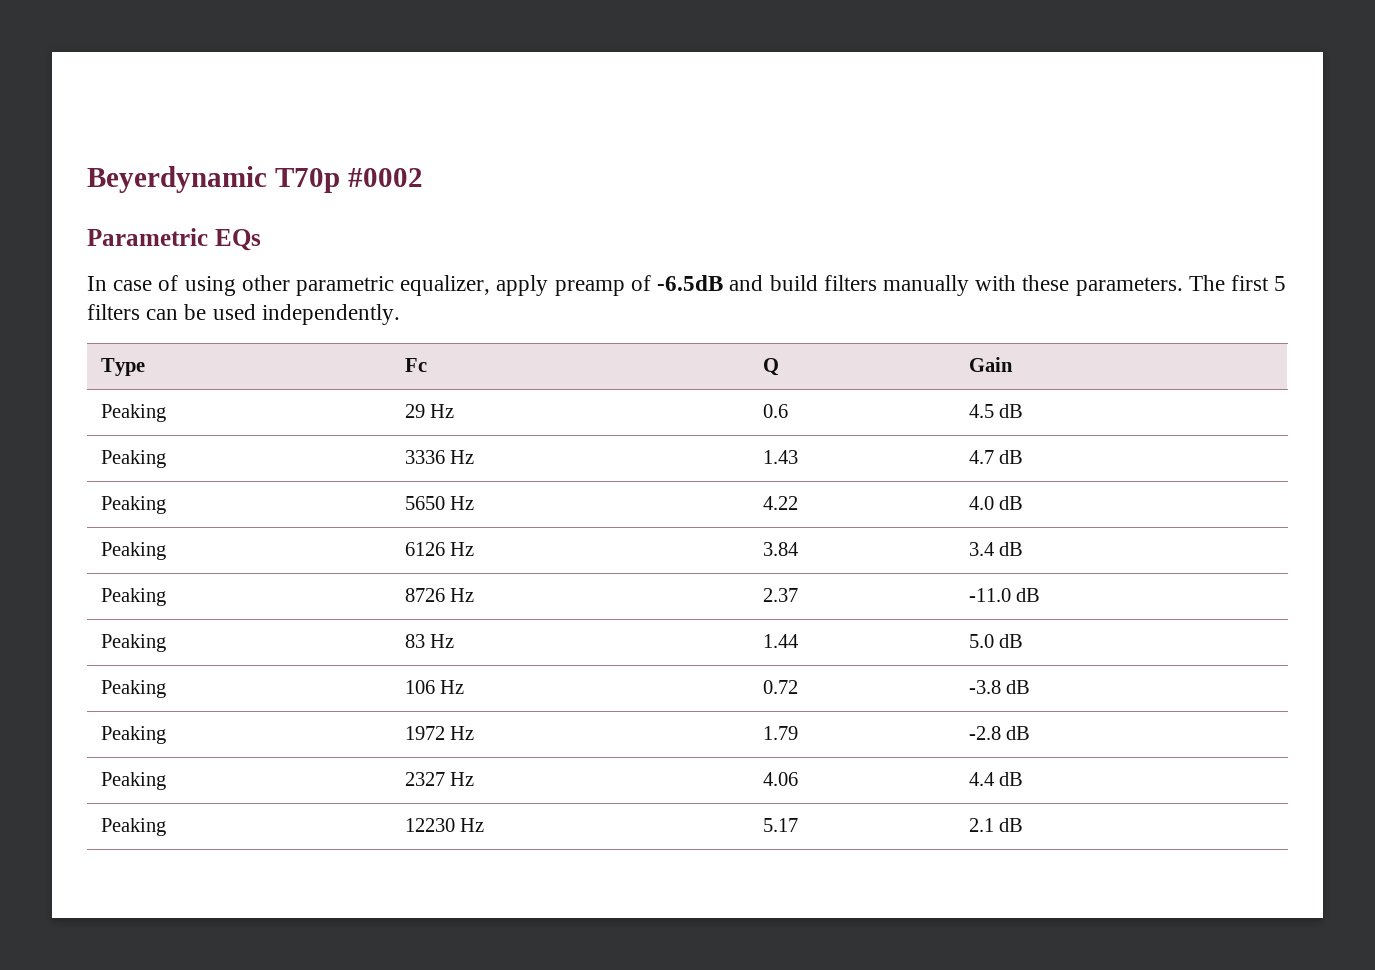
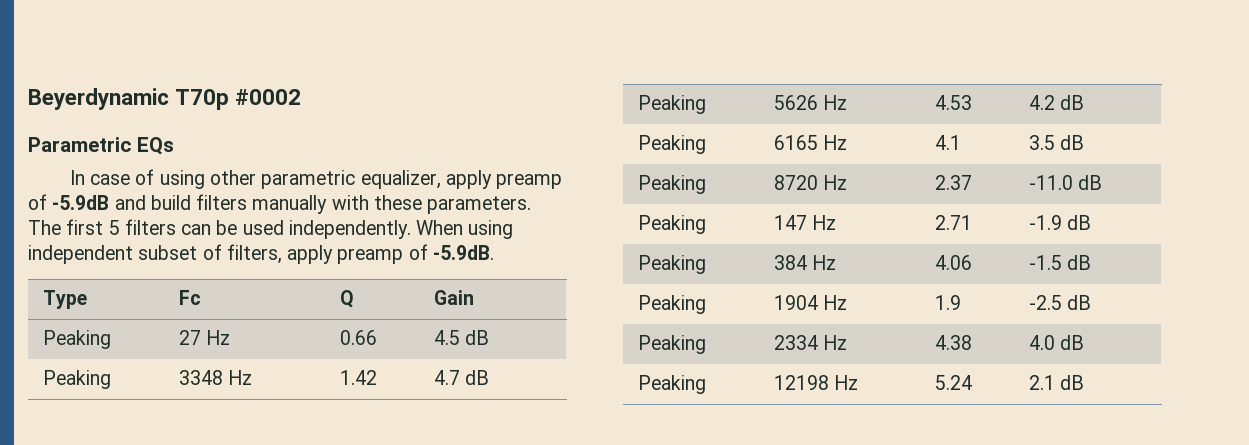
- In case of using other parametric equalizer, apply preamp of -6.5dB and build filters manually with these parameters.
+ In case of using other parametric equalizer, apply preamp of -5.9dB and build filters manually with these parameters.
+ When using independent subset of filters, apply preamp of -5.9dB.
- Peaking | 29 Hz | 0.6 | 4.5 dB
+ Peaking | 27 Hz | 0.66 | 4.5 dB
- Peaking | 3336 Hz | 1.43 | 4.7 dB
+ Peaking | 3348 Hz | 1.42 | 4.7 dB
- Peaking | 5650 Hz | 4.22 | 4.0 dB
- Peaking | 6126 Hz | 3.84 | 3.4 dB
- Peaking | 8726 Hz | 2.37 | -11.0 dB
+ Peaking | 5626 Hz | 4.53 | 4.2 dB
+ Peaking | 6165 Hz | 4.1 | 3.5 dB
+ Peaking | 8720 Hz | 2.37 | -11.0 dB
- Peaking | 83 Hz | 1.44 | 5.0 dB
- Peaking | 106 Hz | 0.72 | -3.8 dB
- Peaking | 1972 Hz | 1.79 | -2.8 dB
- Peaking | 2327 Hz | 4.06 | 4.4 dB
- Peaking | 12230 Hz | 5.17 | 2.1 dB
+ Peaking | 147 Hz | 2.71 | -1.9 dB
+ Peaking | 384 Hz | 4.06 | -1.5 dB
+ Peaking | 1904 Hz | 1.9 | -2.5 dB
+ Peaking | 2334 Hz | 4.38 | 4.0 dB
+ Peaking | 12198 Hz | 5.24 | 2.1 dB

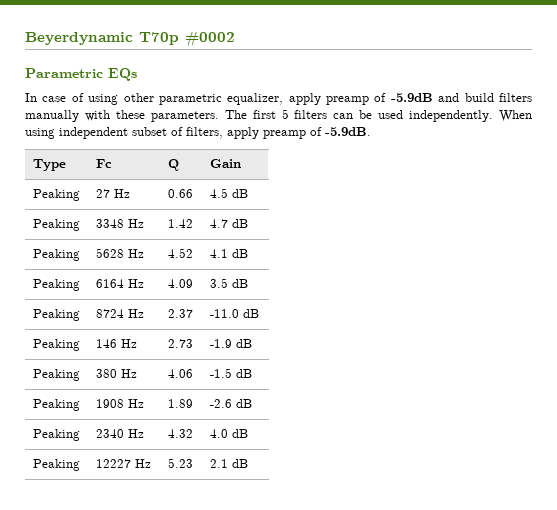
- Peaking | 5626 Hz | 4.53 | 4.2 dB
- Peaking | 6165 Hz | 4.1 | 3.5 dB
+ Peaking | 5628 Hz | 4.52 | 4.1 dB
+ Peaking | 6164 Hz | 4.09 | 3.5 dB
- Peaking | 8720 Hz | 2.37 | -11.0 dB
+ Peaking | 8724 Hz | 2.37 | -11.0 dB
- Peaking | 147 Hz | 2.71 | -1.9 dB
+ Peaking | 146 Hz | 2.73 | -1.9 dB
- Peaking | 384 Hz | 4.06 | -1.5 dB
+ Peaking | 380 Hz | 4.06 | -1.5 dB
- Peaking | 1904 Hz | 1.9 | -2.5 dB
- Peaking | 2334 Hz | 4.38 | 4.0 dB
+ Peaking | 1908 Hz | 1.89 | -2.6 dB
+ Peaking | 2340 Hz | 4.32 | 4.0 dB
- Peaking | 12198 Hz | 5.24 | 2.1 dB
+ Peaking | 12227 Hz | 5.23 | 2.1 dB

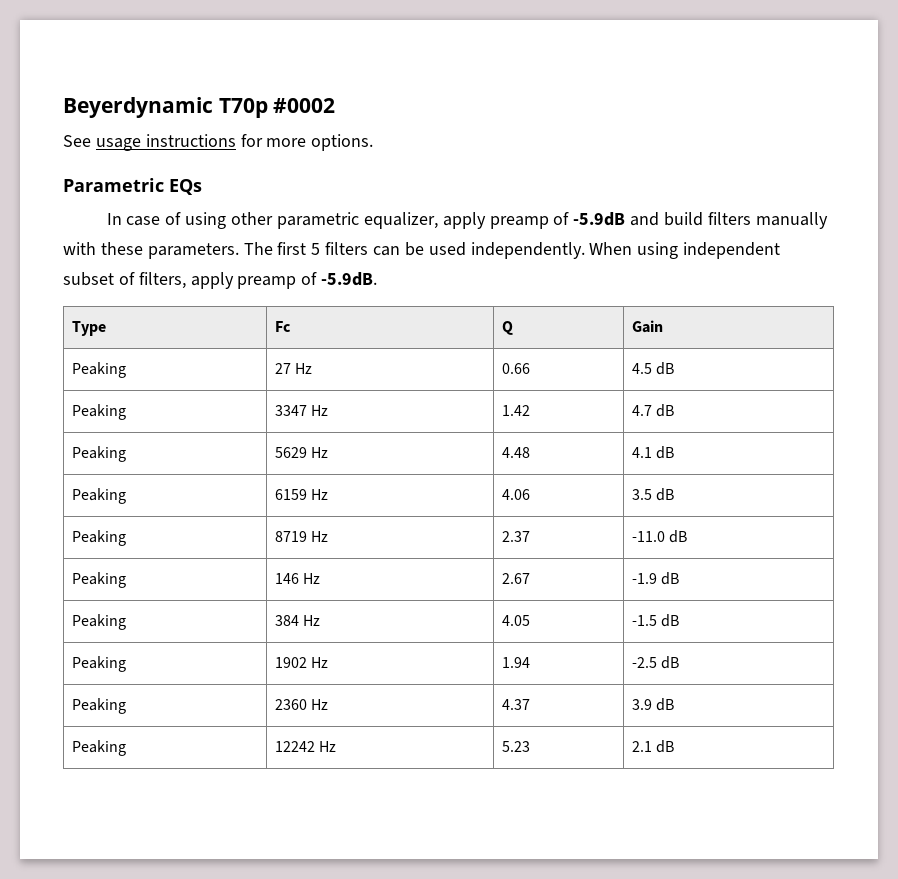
+ See usage instructions for more options.
- Peaking | 3348 Hz | 1.42 | 4.7 dB
+ Peaking | 3347 Hz | 1.42 | 4.7 dB
- Peaking | 5628 Hz | 4.52 | 4.1 dB
+ Peaking | 5629 Hz | 4.48 | 4.1 dB
- Peaking | 6164 Hz | 4.09 | 3.5 dB
+ Peaking | 6159 Hz | 4.06 | 3.5 dB
- Peaking | 8724 Hz | 2.37 | -11.0 dB
+ Peaking | 8719 Hz | 2.37 | -11.0 dB
- Peaking | 146 Hz | 2.73 | -1.9 dB
+ Peaking | 146 Hz | 2.67 | -1.9 dB
- Peaking | 380 Hz | 4.06 | -1.5 dB
+ Peaking | 384 Hz | 4.05 | -1.5 dB
- Peaking | 1908 Hz | 1.89 | -2.6 dB
- Peaking | 2340 Hz | 4.32 | 4.0 dB
- Peaking | 12227 Hz | 5.23 | 2.1 dB
+ Peaking | 1902 Hz | 1.94 | -2.5 dB
+ Peaking | 2360 Hz | 4.37 | 3.9 dB
+ Peaking | 12242 Hz | 5.23 | 2.1 dB

